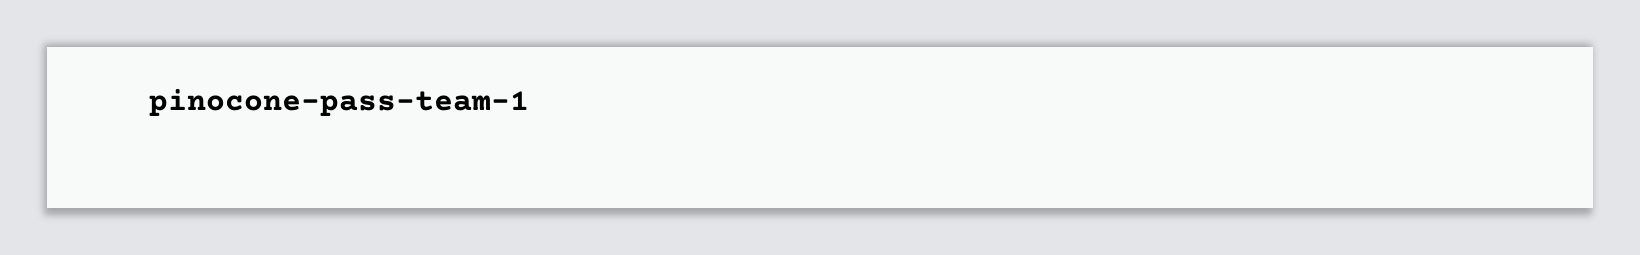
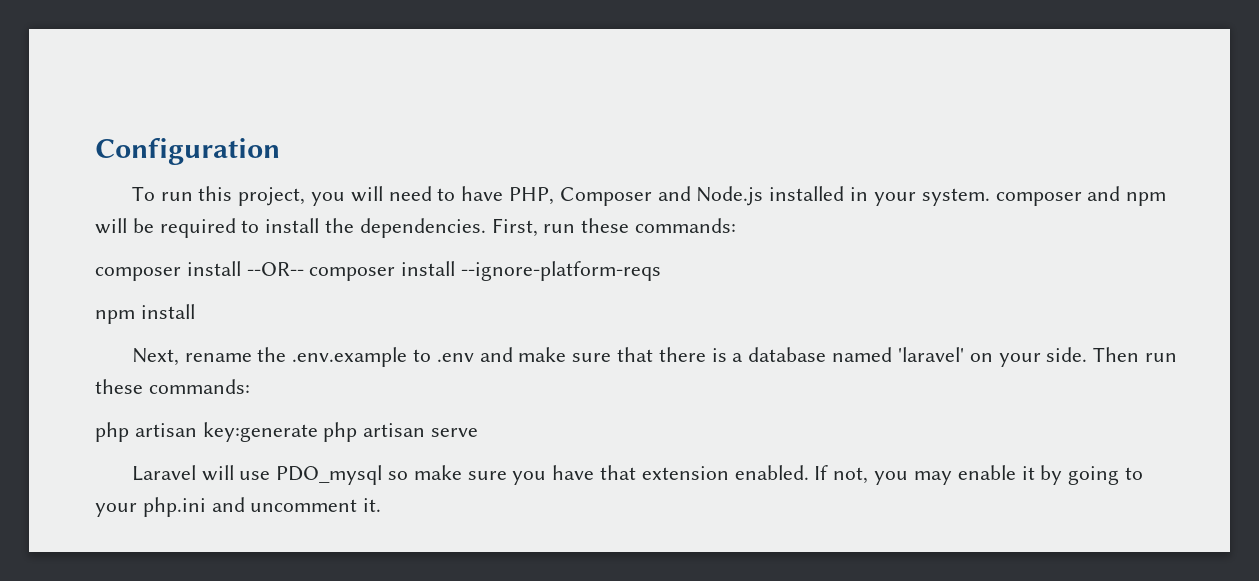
- pinocone-pass-team-1
+ Configuration
+ To run this project, you will need to have PHP, Composer and Node.js installed in your system. composer and npm will be required to install the dependencies. First, run these commands:
+ composer install --OR-- composer install --ignore-platform-reqs
+ npm install
+ Next, rename the .env.example to .env and make sure that there is a database named 'laravel' on your side. Then run these commands:
+ php artisan key:generate php artisan serve
+ Laravel will use PDO_mysql so make sure you have that extension enabled. If not, you may enable it by going to your php.ini and uncomment it.

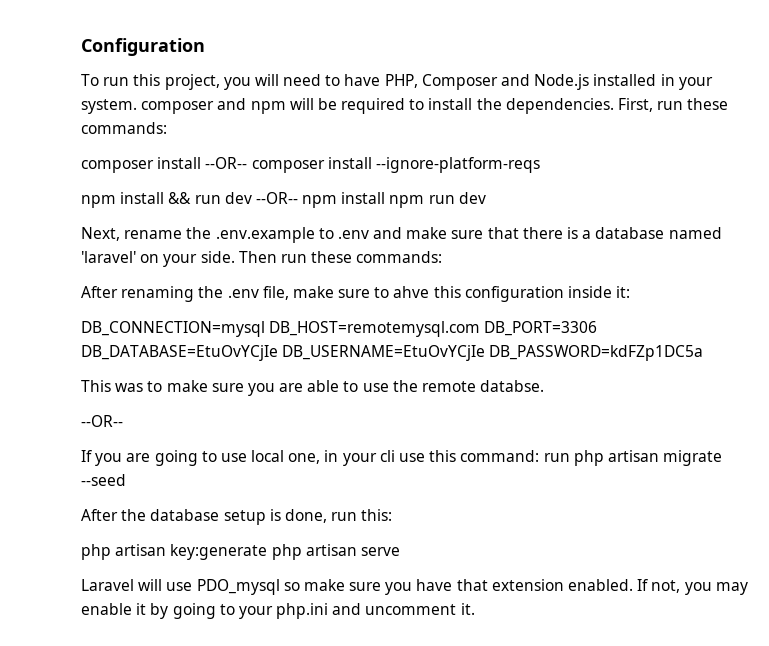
- npm install
+ npm install && run dev --OR-- npm install npm run dev
+ After renaming the .env file, make sure to ahve this configuration inside it:
+ DB_CONNECTION=mysql DB_HOST=remotemysql.com DB_PORT=3306 DB_DATABASE=EtuOvYCjIe DB_USERNAME=EtuOvYCjIe DB_PASSWORD=kdFZp1DC5a
+ This was to make sure you are able to use the remote databse.
+ --OR--
+ If you are going to use local one, in your cli use this command: run php artisan migrate --seed
+ After the database setup is done, run this:

